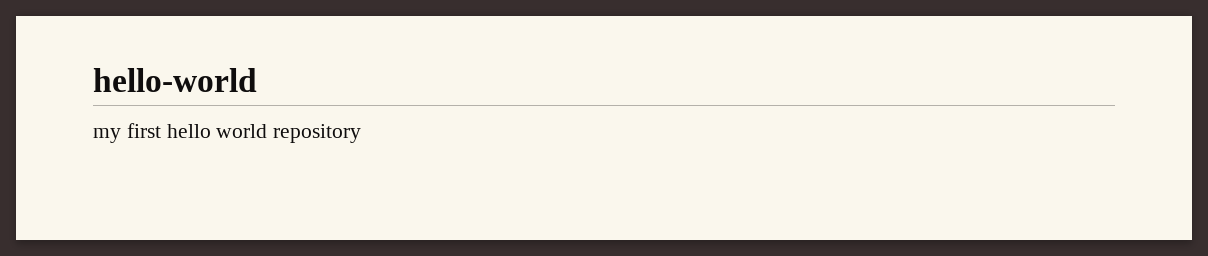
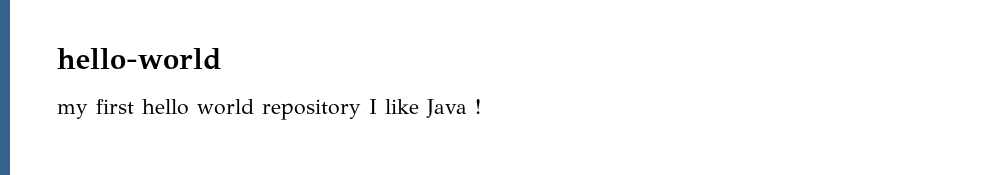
- my first hello world repository
+ my first hello world repository I like Java !

